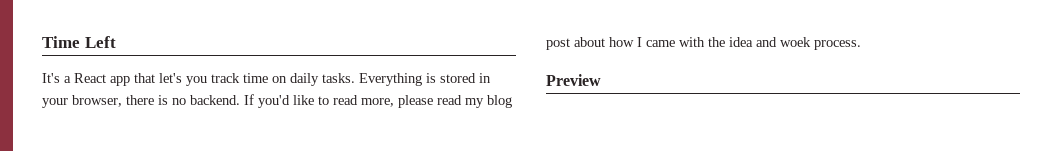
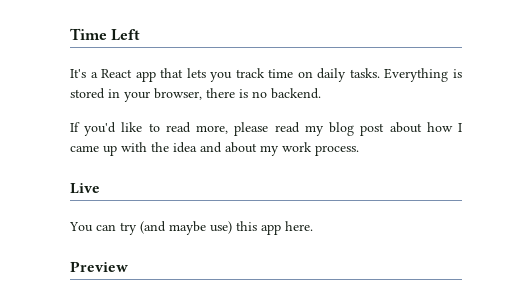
- It's a React app that let's you track time on daily tasks.
+ It's a React app that lets you track time on daily tasks.
- Everything is stored in your browser, there is no backend. If you'd like to read more, please read my blog post about how I came with the idea and woek process.
+ Everything is stored in your browser, there is no backend.
+ If you'd like to read more, please read my blog post about how I came up with the idea and about my work process.
+ Live
+ You can try (and maybe use) this app here.

